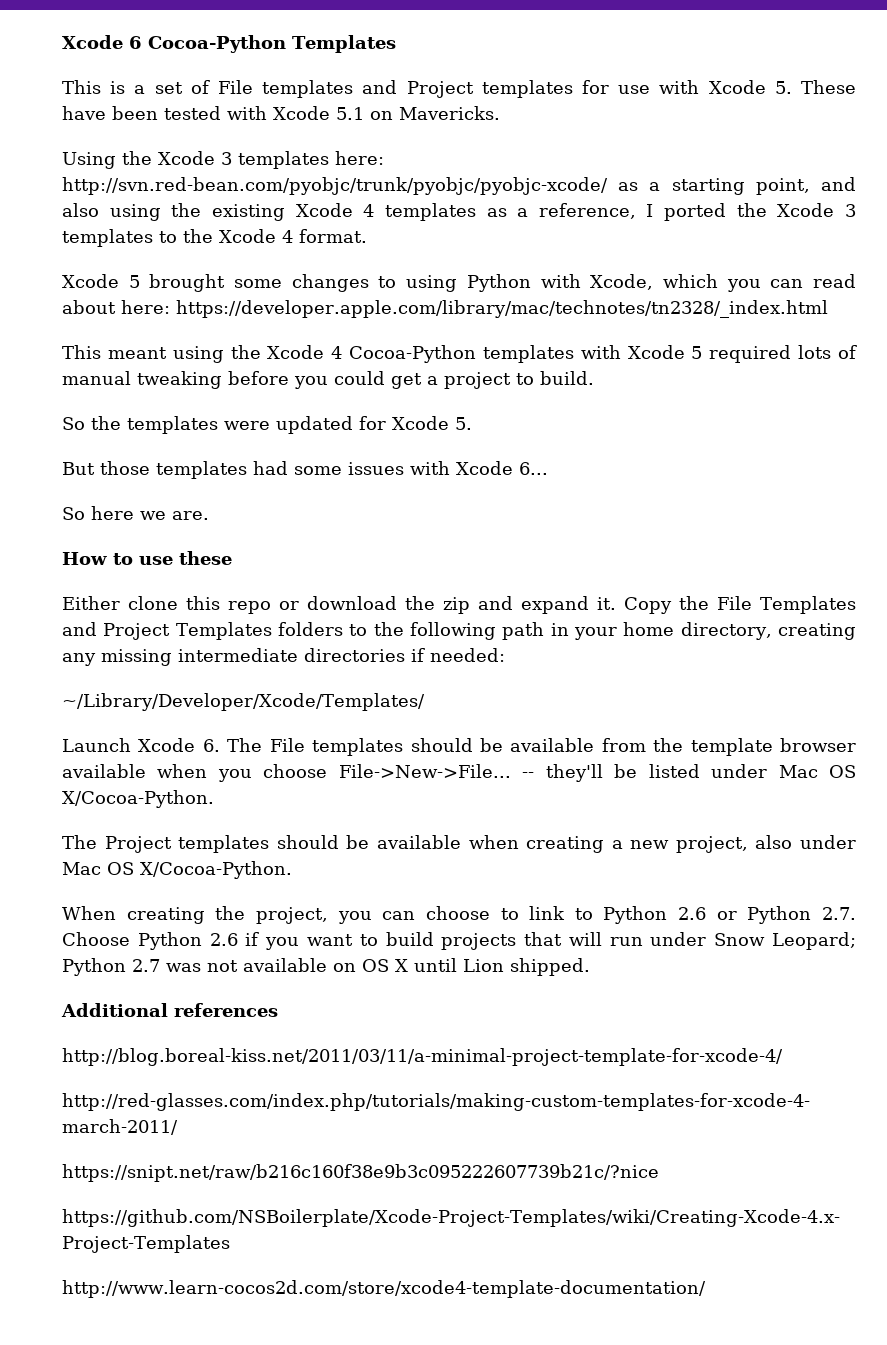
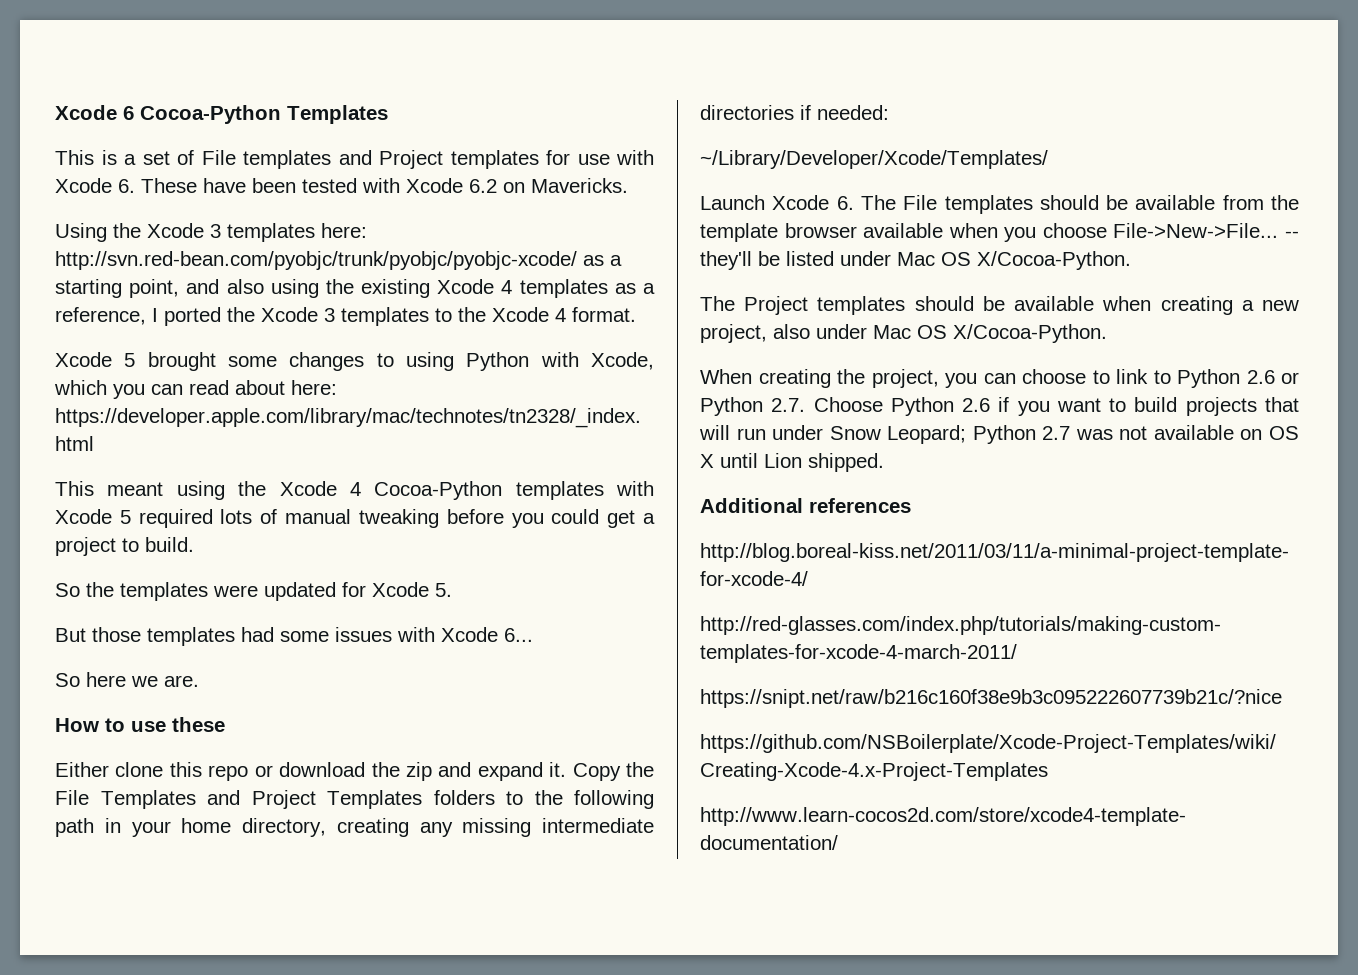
- This is a set of File templates and Project templates for use with Xcode 5. These have been tested with Xcode 5.1 on Mavericks.
+ This is a set of File templates and Project templates for use with Xcode 6. These have been tested with Xcode 6.2 on Mavericks.

